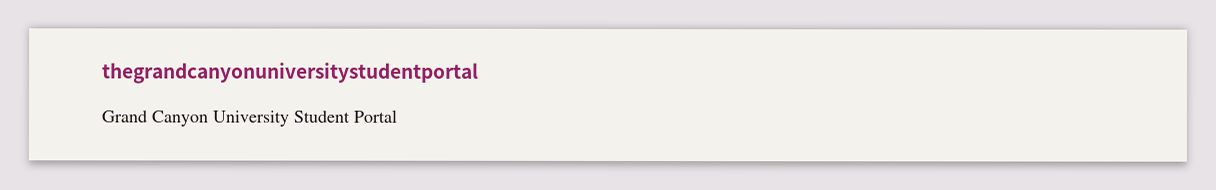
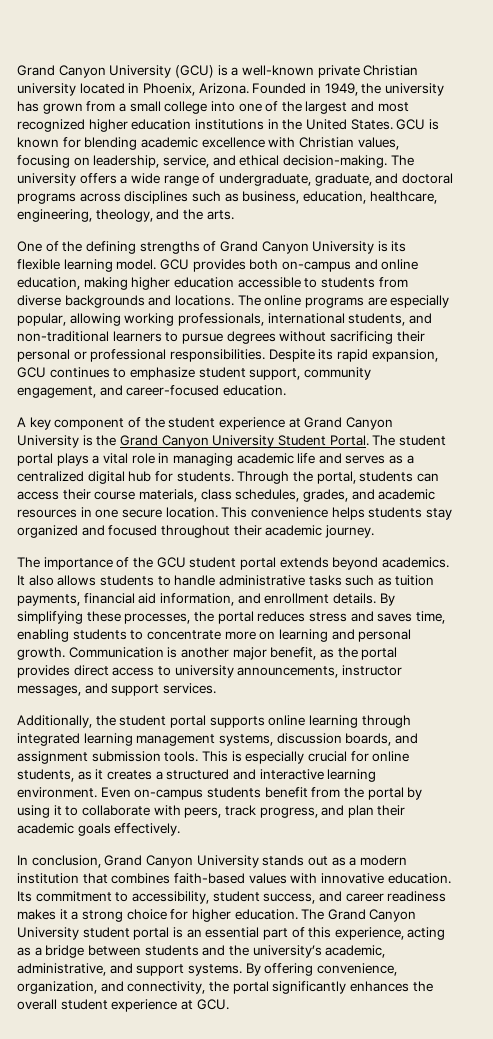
- thegrandcanyonuniversitystudentportal
- Grand Canyon University Student Portal
+ Grand Canyon University (GCU) is a well-known private Christian university located in Phoenix, Arizona. Founded in 1949, the university has grown from a small college into one of the largest and most recognized higher education institutions in the United States. GCU is known for blending academic excellence with Christian values, focusing on leadership, service, and ethical decision-making. The university offers a wide range of undergraduate, graduate, and doctoral programs across disciplines such as business, education, healthcare, engineering, theology, and the arts.
+ One of the defining strengths of Grand Canyon University is its flexible learning model. GCU provides both on-campus and online education, making higher education accessible to students from diverse backgrounds and locations. The online programs are especially popular, allowing working professionals, international students, and non-traditional learners to pursue degrees without sacrificing their personal or professional responsibilities. Despite its rapid expansion, GCU continues to emphasize student support, community engagement, and career-focused education.
+ A key component of the student experience at Grand Canyon University is the Grand Canyon University Student Portal. The student portal plays a vital role in managing academic life and serves as a centralized digital hub for students. Through the portal, students can access their course materials, class schedules, grades, and academic resources in one secure location. This convenience helps students stay organized and focused throughout their academic journey.
+ The importance of the GCU student portal extends beyond academics. It also allows students to handle administrative tasks such as tuition payments, financial aid information, and enrollment details. By simplifying these processes, the portal reduces stress and saves time, enabling students to concentrate more on learning and personal growth. Communication is another major benefit, as the portal provides direct access to university announcements, instructor messages, and support services.
+ Additionally, the student portal supports online learning through integrated learning management systems, discussion boards, and assignment submission tools. This is especially crucial for online students, as it creates a structured and interactive learning environment. Even on-campus students benefit from the portal by using it to collaborate with peers, track progress, and plan their academic goals effectively.
+ In conclusion, Grand Canyon University stands out as a modern institution that combines faith-based values with innovative education. Its commitment to accessibility, student success, and career readiness makes it a strong choice for higher education. The Grand Canyon University student portal is an essential part of this experience, acting as a bridge between students and the university’s academic, administrative, and support systems. By offering convenience, organization, and connectivity, the portal significantly enhances the overall student experience at GCU.

